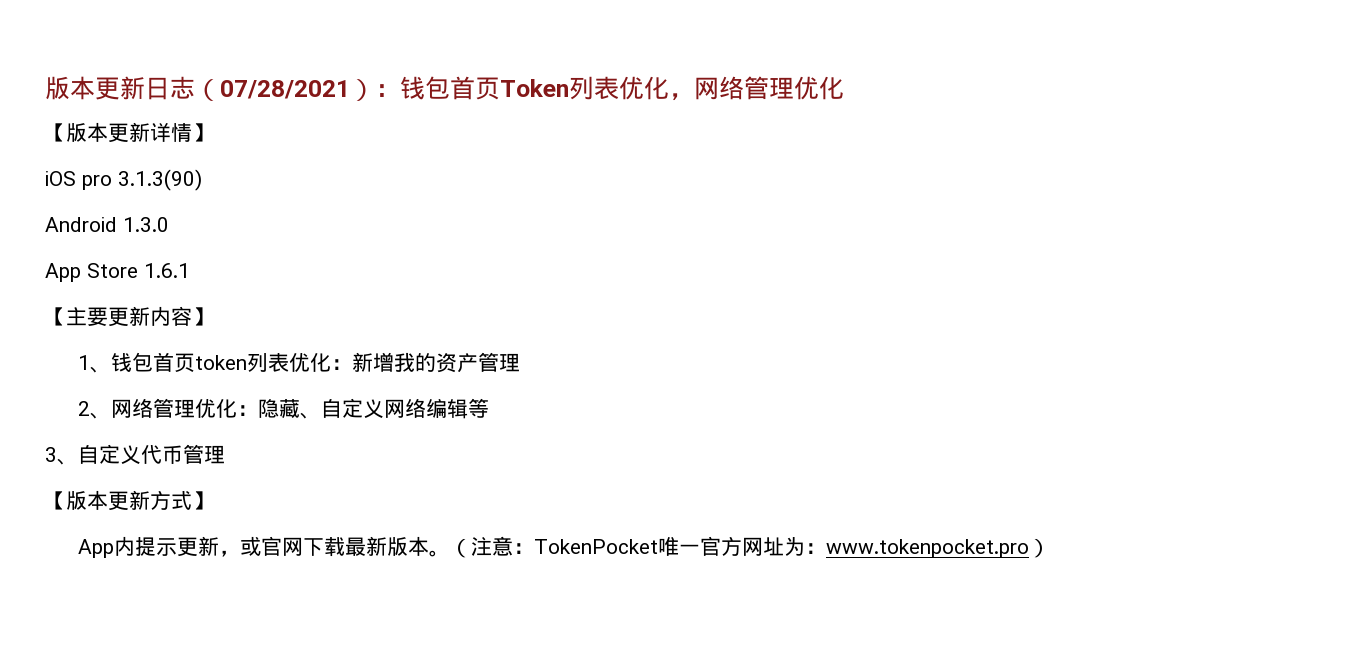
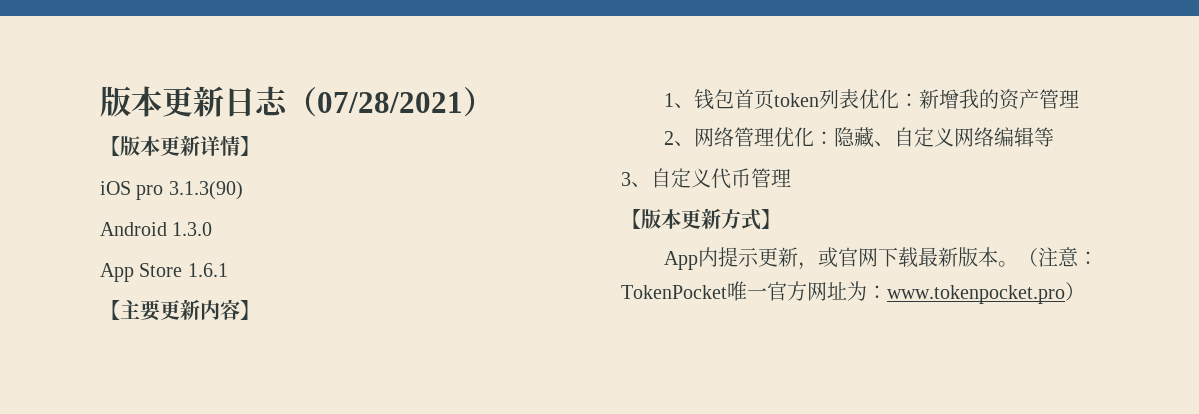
- 版本更新日志（07/28/2021）：钱包首页Token列表优化，网络管理优化
+ 版本更新日志（07/28/2021）

